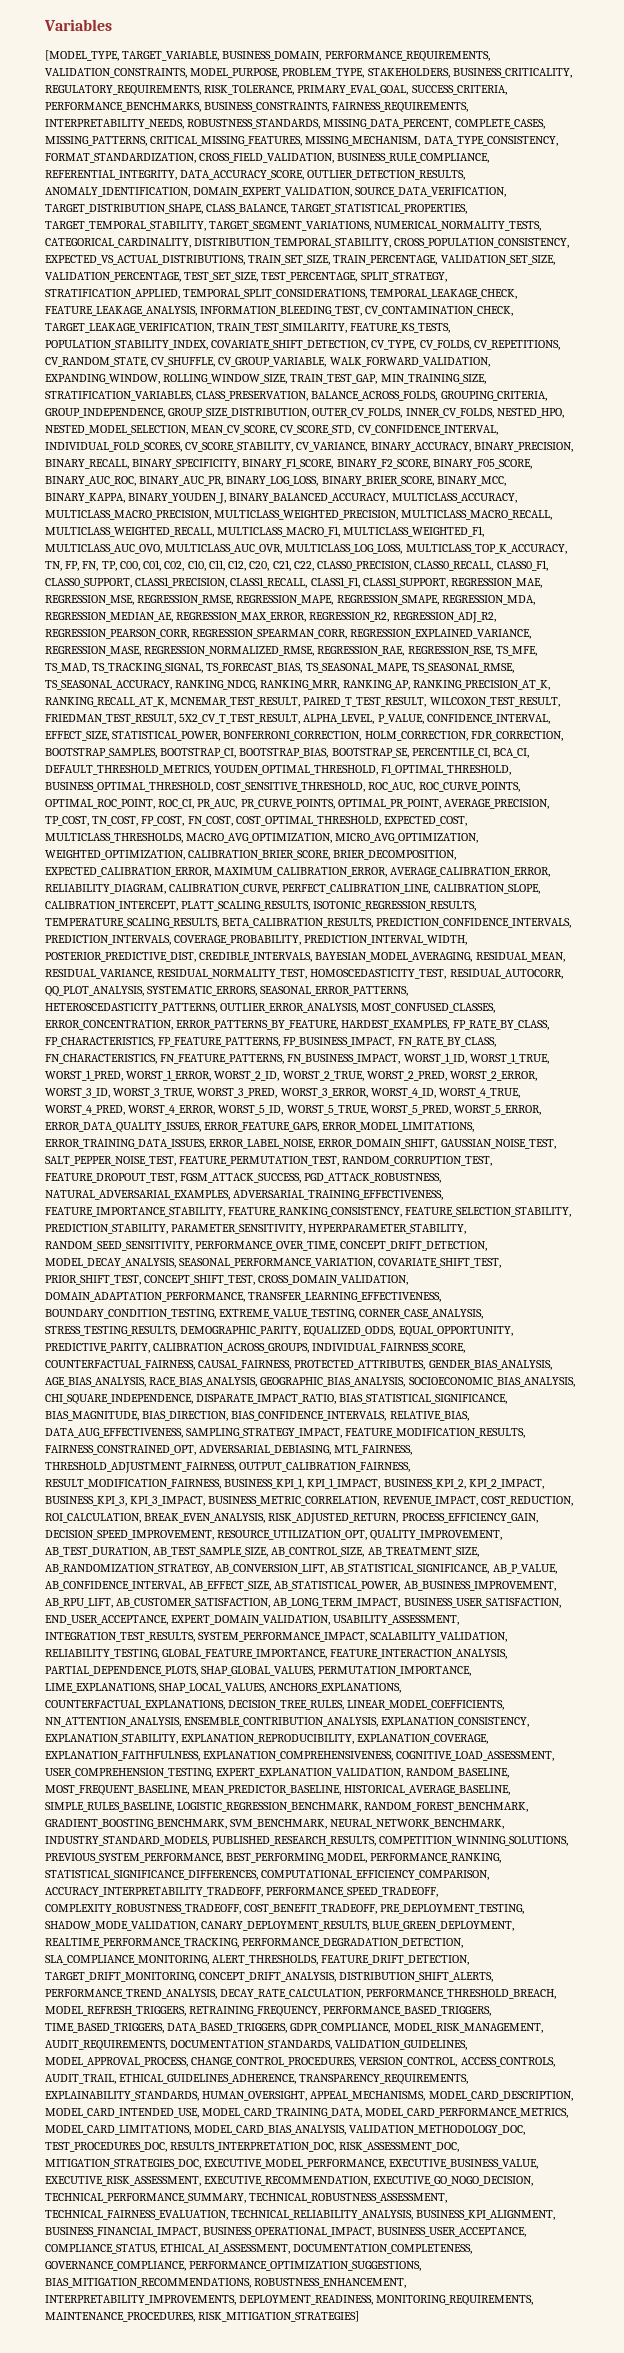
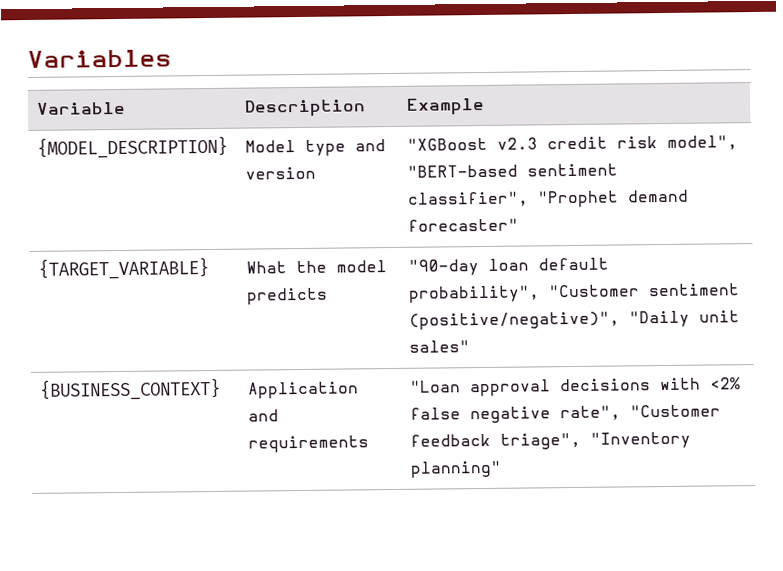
- [MODEL_TYPE, TARGET_VARIABLE, BUSINESS_DOMAIN, PERFORMANCE_REQUIREMENTS, VALIDATION_CONSTRAINTS, MODEL_PURPOSE, PROBLEM_TYPE, STAKEHOLDERS, BUSINESS_CRITICALITY, REGULATORY_REQUIREMENTS, RISK_TOLERANCE, PRIMARY_EVAL_GOAL, SUCCESS_CRITERIA, PERFORMANCE_BENCHMARKS, BUSINESS_CONSTRAINTS, FAIRNESS_REQUIREMENTS, INTERPRETABILITY_NEEDS, ROBUSTNESS_STANDARDS, MISSING_DATA_PERCENT, COMPLETE_CASES, MISSING_PATTERNS, CRITICAL_MISSING_FEATURES, MISSING_MECHANISM, DATA_TYPE_CONSISTENCY, FORMAT_STANDARDIZATION, CROSS_FIELD_VALIDATION, BUSINESS_RULE_COMPLIANCE, REFERENTIAL_INTEGRITY, DATA_ACCURACY_SCORE, OUTLIER_DETECTION_RESULTS, ANOMALY_IDENTIFICATION, DOMAIN_EXPERT_VALIDATION, SOURCE_DATA_VERIFICATION, TARGET_DISTRIBUTION_SHAPE, CLASS_BALANCE, TARGET_STATISTICAL_PROPERTIES, TARGET_TEMPORAL_STABILITY, TARGET_SEGMENT_VARIATIONS, NUMERICAL_NORMALITY_TESTS, CATEGORICAL_CARDINALITY, DISTRIBUTION_TEMPORAL_STABILITY, CROSS_POPULATION_CONSISTENCY, EXPECTED_VS_ACTUAL_DISTRIBUTIONS, TRAIN_SET_SIZE, TRAIN_PERCENTAGE, VALIDATION_SET_SIZE, VALIDATION_PERCENTAGE, TEST_SET_SIZE, TEST_PERCENTAGE, SPLIT_STRATEGY, STRATIFICATION_APPLIED, TEMPORAL_SPLIT_CONSIDERATIONS, TEMPORAL_LEAKAGE_CHECK, FEATURE_LEAKAGE_ANALYSIS, INFORMATION_BLEEDING_TEST, CV_CONTAMINATION_CHECK, TARGET_LEAKAGE_VERIFICATION, TRAIN_TEST_SIMILARITY, FEATURE_KS_TESTS, POPULATION_STABILITY_INDEX, COVARIATE_SHIFT_DETECTION, CV_TYPE, CV_FOLDS, CV_REPETITIONS, CV_RANDOM_STATE, CV_SHUFFLE, CV_GROUP_VARIABLE, WALK_FORWARD_VALIDATION, EXPANDING_WINDOW, ROLLING_WINDOW_SIZE, TRAIN_TEST_GAP, MIN_TRAINING_SIZE, STRATIFICATION_VARIABLES, CLASS_PRESERVATION, BALANCE_ACROSS_FOLDS, GROUPING_CRITERIA, GROUP_INDEPENDENCE, GROUP_SIZE_DISTRIBUTION, OUTER_CV_FOLDS, INNER_CV_FOLDS, NESTED_HPO, NESTED_MODEL_SELECTION, MEAN_CV_SCORE, CV_SCORE_STD, CV_CONFIDENCE_INTERVAL, INDIVIDUAL_FOLD_SCORES, CV_SCORE_STABILITY, CV_VARIANCE, BINARY_ACCURACY, BINARY_PRECISION, BINARY_RECALL, BINARY_SPECIFICITY, BINARY_F1_SCORE, BINARY_F2_SCORE, BINARY_F05_SCORE, BINARY_AUC_ROC, BINARY_AUC_PR, BINARY_LOG_LOSS, BINARY_BRIER_SCORE, BINARY_MCC, BINARY_KAPPA, BINARY_YOUDEN_J, BINARY_BALANCED_ACCURACY, MULTICLASS_ACCURACY, MULTICLASS_MACRO_PRECISION, MULTICLASS_WEIGHTED_PRECISION, MULTICLASS_MACRO_RECALL, MULTICLASS_WEIGHTED_RECALL, MULTICLASS_MACRO_F1, MULTICLASS_WEIGHTED_F1, MULTICLASS_AUC_OVO, MULTICLASS_AUC_OVR, MULTICLASS_LOG_LOSS, MULTICLASS_TOP_K_ACCURACY, TN, FP, FN, TP, C00, C01, C02, C10, C11, C12, C20, C21, C22, CLASS0_PRECISION, CLASS0_RECALL, CLASS0_F1, CLASS0_SUPPORT, CLASS1_PRECISION, CLASS1_RECALL, CLASS1_F1, CLASS1_SUPPORT, REGRESSION_MAE, REGRESSION_MSE, REGRESSION_RMSE, REGRESSION_MAPE, REGRESSION_SMAPE, REGRESSION_MDA, REGRESSION_MEDIAN_AE, REGRESSION_MAX_ERROR, REGRESSION_R2, REGRESSION_ADJ_R2, REGRESSION_PEARSON_CORR, REGRESSION_SPEARMAN_CORR, REGRESSION_EXPLAINED_VARIANCE, REGRESSION_MASE, REGRESSION_NORMALIZED_RMSE, REGRESSION_RAE, REGRESSION_RSE, TS_MFE, TS_MAD, TS_TRACKING_SIGNAL, TS_FORECAST_BIAS, TS_SEASONAL_MAPE, TS_SEASONAL_RMSE, TS_SEASONAL_ACCURACY, RANKING_NDCG, RANKING_MRR, RANKING_AP, RANKING_PRECISION_AT_K, RANKING_RECALL_AT_K, MCNEMAR_TEST_RESULT, PAIRED_T_TEST_RESULT, WILCOXON_TEST_RESULT, FRIEDMAN_TEST_RESULT, 5X2_CV_T_TEST_RESULT, ALPHA_LEVEL, P_VALUE, CONFIDENCE_INTERVAL, EFFECT_SIZE, STATISTICAL_POWER, BONFERRONI_CORRECTION, HOLM_CORRECTION, FDR_CORRECTION, BOOTSTRAP_SAMPLES, BOOTSTRAP_CI, BOOTSTRAP_BIAS, BOOTSTRAP_SE, PERCENTILE_CI, BCA_CI, DEFAULT_THRESHOLD_METRICS, YOUDEN_OPTIMAL_THRESHOLD, F1_OPTIMAL_THRESHOLD, BUSINESS_OPTIMAL_THRESHOLD, COST_SENSITIVE_THRESHOLD, ROC_AUC, ROC_CURVE_POINTS, OPTIMAL_ROC_POINT, ROC_CI, PR_AUC, PR_CURVE_POINTS, OPTIMAL_PR_POINT, AVERAGE_PRECISION, TP_COST, TN_COST, FP_COST, FN_COST, COST_OPTIMAL_THRESHOLD, EXPECTED_COST, MULTICLASS_THRESHOLDS, MACRO_AVG_OPTIMIZATION, MICRO_AVG_OPTIMIZATION, WEIGHTED_OPTIMIZATION, CALIBRATION_BRIER_SCORE, BRIER_DECOMPOSITION, EXPECTED_CALIBRATION_ERROR, MAXIMUM_CALIBRATION_ERROR, AVERAGE_CALIBRATION_ERROR, RELIABILITY_DIAGRAM, CALIBRATION_CURVE, PERFECT_CALIBRATION_LINE, CALIBRATION_SLOPE, CALIBRATION_INTERCEPT, PLATT_SCALING_RESULTS, ISOTONIC_REGRESSION_RESULTS, TEMPERATURE_SCALING_RESULTS, BETA_CALIBRATION_RESULTS, PREDICTION_CONFIDENCE_INTERVALS, PREDICTION_INTERVALS, COVERAGE_PROBABILITY, PREDICTION_INTERVAL_WIDTH, POSTERIOR_PREDICTIVE_DIST, CREDIBLE_INTERVALS, BAYESIAN_MODEL_AVERAGING, RESIDUAL_MEAN, RESIDUAL_VARIANCE, RESIDUAL_NORMALITY_TEST, HOMOSCEDASTICITY_TEST, RESIDUAL_AUTOCORR, QQ_PLOT_ANALYSIS, SYSTEMATIC_ERRORS, SEASONAL_ERROR_PATTERNS, HETEROSCEDASTICITY_PATTERNS, OUTLIER_ERROR_ANALYSIS, MOST_CONFUSED_CLASSES, ERROR_CONCENTRATION, ERROR_PATTERNS_BY_FEATURE, HARDEST_EXAMPLES, FP_RATE_BY_CLASS, FP_CHARACTERISTICS, FP_FEATURE_PATTERNS, FP_BUSINESS_IMPACT, FN_RATE_BY_CLASS, FN_CHARACTERISTICS, FN_FEATURE_PATTERNS, FN_BUSINESS_IMPACT, WORST_1_ID, WORST_1_TRUE, WORST_1_PRED, WORST_1_ERROR, WORST_2_ID, WORST_2_TRUE, WORST_2_PRED, WORST_2_ERROR, WORST_3_ID, WORST_3_TRUE, WORST_3_PRED, WORST_3_ERROR, WORST_4_ID, WORST_4_TRUE, WORST_4_PRED, WORST_4_ERROR, WORST_5_ID, WORST_5_TRUE, WORST_5_PRED, WORST_5_ERROR, ERROR_DATA_QUALITY_ISSUES, ERROR_FEATURE_GAPS, ERROR_MODEL_LIMITATIONS, ERROR_TRAINING_DATA_ISSUES, ERROR_LABEL_NOISE, ERROR_DOMAIN_SHIFT, GAUSSIAN_NOISE_TEST, SALT_PEPPER_NOISE_TEST, FEATURE_PERMUTATION_TEST, RANDOM_CORRUPTION_TEST, FEATURE_DROPOUT_TEST, FGSM_ATTACK_SUCCESS, PGD_ATTACK_ROBUSTNESS, NATURAL_ADVERSARIAL_EXAMPLES, ADVERSARIAL_TRAINING_EFFECTIVENESS, FEATURE_IMPORTANCE_STABILITY, FEATURE_RANKING_CONSISTENCY, FEATURE_SELECTION_STABILITY, PREDICTION_STABILITY, PARAMETER_SENSITIVITY, HYPERPARAMETER_STABILITY, RANDOM_SEED_SENSITIVITY, PERFORMANCE_OVER_TIME, CONCEPT_DRIFT_DETECTION, MODEL_DECAY_ANALYSIS, SEASONAL_PERFORMANCE_VARIATION, COVARIATE_SHIFT_TEST, PRIOR_SHIFT_TEST, CONCEPT_SHIFT_TEST, CROSS_DOMAIN_VALIDATION, DOMAIN_ADAPTATION_PERFORMANCE, TRANSFER_LEARNING_EFFECTIVENESS, BOUNDARY_CONDITION_TESTING, EXTREME_VALUE_TESTING, CORNER_CASE_ANALYSIS, STRESS_TESTING_RESULTS, DEMOGRAPHIC_PARITY, EQUALIZED_ODDS, EQUAL_OPPORTUNITY, PREDICTIVE_PARITY, CALIBRATION_ACROSS_GROUPS, INDIVIDUAL_FAIRNESS_SCORE, COUNTERFACTUAL_FAIRNESS, CAUSAL_FAIRNESS, PROTECTED_ATTRIBUTES, GENDER_BIAS_ANALYSIS, AGE_BIAS_ANALYSIS, RACE_BIAS_ANALYSIS, GEOGRAPHIC_BIAS_ANALYSIS, SOCIOECONOMIC_BIAS_ANALYSIS, CHI_SQUARE_INDEPENDENCE, DISPARATE_IMPACT_RATIO, BIAS_STATISTICAL_SIGNIFICANCE, BIAS_MAGNITUDE, BIAS_DIRECTION, BIAS_CONFIDENCE_INTERVALS, RELATIVE_BIAS, DATA_AUG_EFFECTIVENESS, SAMPLING_STRATEGY_IMPACT, FEATURE_MODIFICATION_RESULTS, FAIRNESS_CONSTRAINED_OPT, ADVERSARIAL_DEBIASING, MTL_FAIRNESS, THRESHOLD_ADJUSTMENT_FAIRNESS, OUTPUT_CALIBRATION_FAIRNESS, RESULT_MODIFICATION_FAIRNESS, BUSINESS_KPI_1, KPI_1_IMPACT, BUSINESS_KPI_2, KPI_2_IMPACT, BUSINESS_KPI_3, KPI_3_IMPACT, BUSINESS_METRIC_CORRELATION, REVENUE_IMPACT, COST_REDUCTION, ROI_CALCULATION, BREAK_EVEN_ANALYSIS, RISK_ADJUSTED_RETURN, PROCESS_EFFICIENCY_GAIN, DECISION_SPEED_IMPROVEMENT, RESOURCE_UTILIZATION_OPT, QUALITY_IMPROVEMENT, AB_TEST_DURATION, AB_TEST_SAMPLE_SIZE, AB_CONTROL_SIZE, AB_TREATMENT_SIZE, AB_RANDOMIZATION_STRATEGY, AB_CONVERSION_LIFT, AB_STATISTICAL_SIGNIFICANCE, AB_P_VALUE, AB_CONFIDENCE_INTERVAL, AB_EFFECT_SIZE, AB_STATISTICAL_POWER, AB_BUSINESS_IMPROVEMENT, AB_RPU_LIFT, AB_CUSTOMER_SATISFACTION, AB_LONG_TERM_IMPACT, BUSINESS_USER_SATISFACTION, END_USER_ACCEPTANCE, EXPERT_DOMAIN_VALIDATION, USABILITY_ASSESSMENT, INTEGRATION_TEST_RESULTS, SYSTEM_PERFORMANCE_IMPACT, SCALABILITY_VALIDATION, RELIABILITY_TESTING, GLOBAL_FEATURE_IMPORTANCE, FEATURE_INTERACTION_ANALYSIS, PARTIAL_DEPENDENCE_PLOTS, SHAP_GLOBAL_VALUES, PERMUTATION_IMPORTANCE, LIME_EXPLANATIONS, SHAP_LOCAL_VALUES, ANCHORS_EXPLANATIONS, COUNTERFACTUAL_EXPLANATIONS, DECISION_TREE_RULES, LINEAR_MODEL_COEFFICIENTS, NN_ATTENTION_ANALYSIS, ENSEMBLE_CONTRIBUTION_ANALYSIS, EXPLANATION_CONSISTENCY, EXPLANATION_STABILITY, EXPLANATION_REPRODUCIBILITY, EXPLANATION_COVERAGE, EXPLANATION_FAITHFULNESS, EXPLANATION_COMPREHENSIVENESS, COGNITIVE_LOAD_ASSESSMENT, USER_COMPREHENSION_TESTING, EXPERT_EXPLANATION_VALIDATION, RANDOM_BASELINE, MOST_FREQUENT_BASELINE, MEAN_PREDICTOR_BASELINE, HISTORICAL_AVERAGE_BASELINE, SIMPLE_RULES_BASELINE, LOGISTIC_REGRESSION_BENCHMARK, RANDOM_FOREST_BENCHMARK, GRADIENT_BOOSTING_BENCHMARK, SVM_BENCHMARK, NEURAL_NETWORK_BENCHMARK, INDUSTRY_STANDARD_MODELS, PUBLISHED_RESEARCH_RESULTS, COMPETITION_WINNING_SOLUTIONS, PREVIOUS_SYSTEM_PERFORMANCE, BEST_PERFORMING_MODEL, PERFORMANCE_RANKING, STATISTICAL_SIGNIFICANCE_DIFFERENCES, COMPUTATIONAL_EFFICIENCY_COMPARISON, ACCURACY_INTERPRETABILITY_TRADEOFF, PERFORMANCE_SPEED_TRADEOFF, COMPLEXITY_ROBUSTNESS_TRADEOFF, COST_BENEFIT_TRADEOFF, PRE_DEPLOYMENT_TESTING, SHADOW_MODE_VALIDATION, CANARY_DEPLOYMENT_RESULTS, BLUE_GREEN_DEPLOYMENT, REALTIME_PERFORMANCE_TRACKING, PERFORMANCE_DEGRADATION_DETECTION, SLA_COMPLIANCE_MONITORING, ALERT_THRESHOLDS, FEATURE_DRIFT_DETECTION, TARGET_DRIFT_MONITORING, CONCEPT_DRIFT_ANALYSIS, DISTRIBUTION_SHIFT_ALERTS, PERFORMANCE_TREND_ANALYSIS, DECAY_RATE_CALCULATION, PERFORMANCE_THRESHOLD_BREACH, MODEL_REFRESH_TRIGGERS, RETRAINING_FREQUENCY, PERFORMANCE_BASED_TRIGGERS, TIME_BASED_TRIGGERS, DATA_BASED_TRIGGERS, GDPR_COMPLIANCE, MODEL_RISK_MANAGEMENT, AUDIT_REQUIREMENTS, DOCUMENTATION_STANDARDS, VALIDATION_GUIDELINES, MODEL_APPROVAL_PROCESS, CHANGE_CONTROL_PROCEDURES, VERSION_CONTROL, ACCESS_CONTROLS, AUDIT_TRAIL, ETHICAL_GUIDELINES_ADHERENCE, TRANSPARENCY_REQUIREMENTS, EXPLAINABILITY_STANDARDS, HUMAN_OVERSIGHT, APPEAL_MECHANISMS, MODEL_CARD_DESCRIPTION, MODEL_CARD_INTENDED_USE, MODEL_CARD_TRAINING_DATA, MODEL_CARD_PERFORMANCE_METRICS, MODEL_CARD_LIMITATIONS, MODEL_CARD_BIAS_ANALYSIS, VALIDATION_METHODOLOGY_DOC, TEST_PROCEDURES_DOC, RESULTS_INTERPRETATION_DOC, RISK_ASSESSMENT_DOC, MITIGATION_STRATEGIES_DOC, EXECUTIVE_MODEL_PERFORMANCE, EXECUTIVE_BUSINESS_VALUE, EXECUTIVE_RISK_ASSESSMENT, EXECUTIVE_RECOMMENDATION, EXECUTIVE_GO_NOGO_DECISION, TECHNICAL_PERFORMANCE_SUMMARY, TECHNICAL_ROBUSTNESS_ASSESSMENT, TECHNICAL_FAIRNESS_EVALUATION, TECHNICAL_RELIABILITY_ANALYSIS, BUSINESS_KPI_ALIGNMENT, BUSINESS_FINANCIAL_IMPACT, BUSINESS_OPERATIONAL_IMPACT, BUSINESS_USER_ACCEPTANCE, COMPLIANCE_STATUS, ETHICAL_AI_ASSESSMENT, DOCUMENTATION_COMPLETENESS, GOVERNANCE_COMPLIANCE, PERFORMANCE_OPTIMIZATION_SUGGESTIONS, BIAS_MITIGATION_RECOMMENDATIONS, ROBUSTNESS_ENHANCEMENT, INTERPRETABILITY_IMPROVEMENTS, DEPLOYMENT_READINESS, MONITORING_REQUIREMENTS, MAINTENANCE_PROCEDURES, RISK_MITIGATION_STRATEGIES]
+ Variable | Description | Example
+ {MODEL_DESCRIPTION} | Model type and version | "XGBoost v2.3 credit risk model", "BERT-based sentiment classifier", "Prophet demand forecaster"
+ {TARGET_VARIABLE} | What the model predicts | "90-day loan default probability", "Customer sentiment (positive/negative)", "Daily unit sales"
+ {BUSINESS_CONTEXT} | Application and requirements | "Loan approval decisions with <2% false negative rate", "Customer feedback triage", "Inventory planning"

